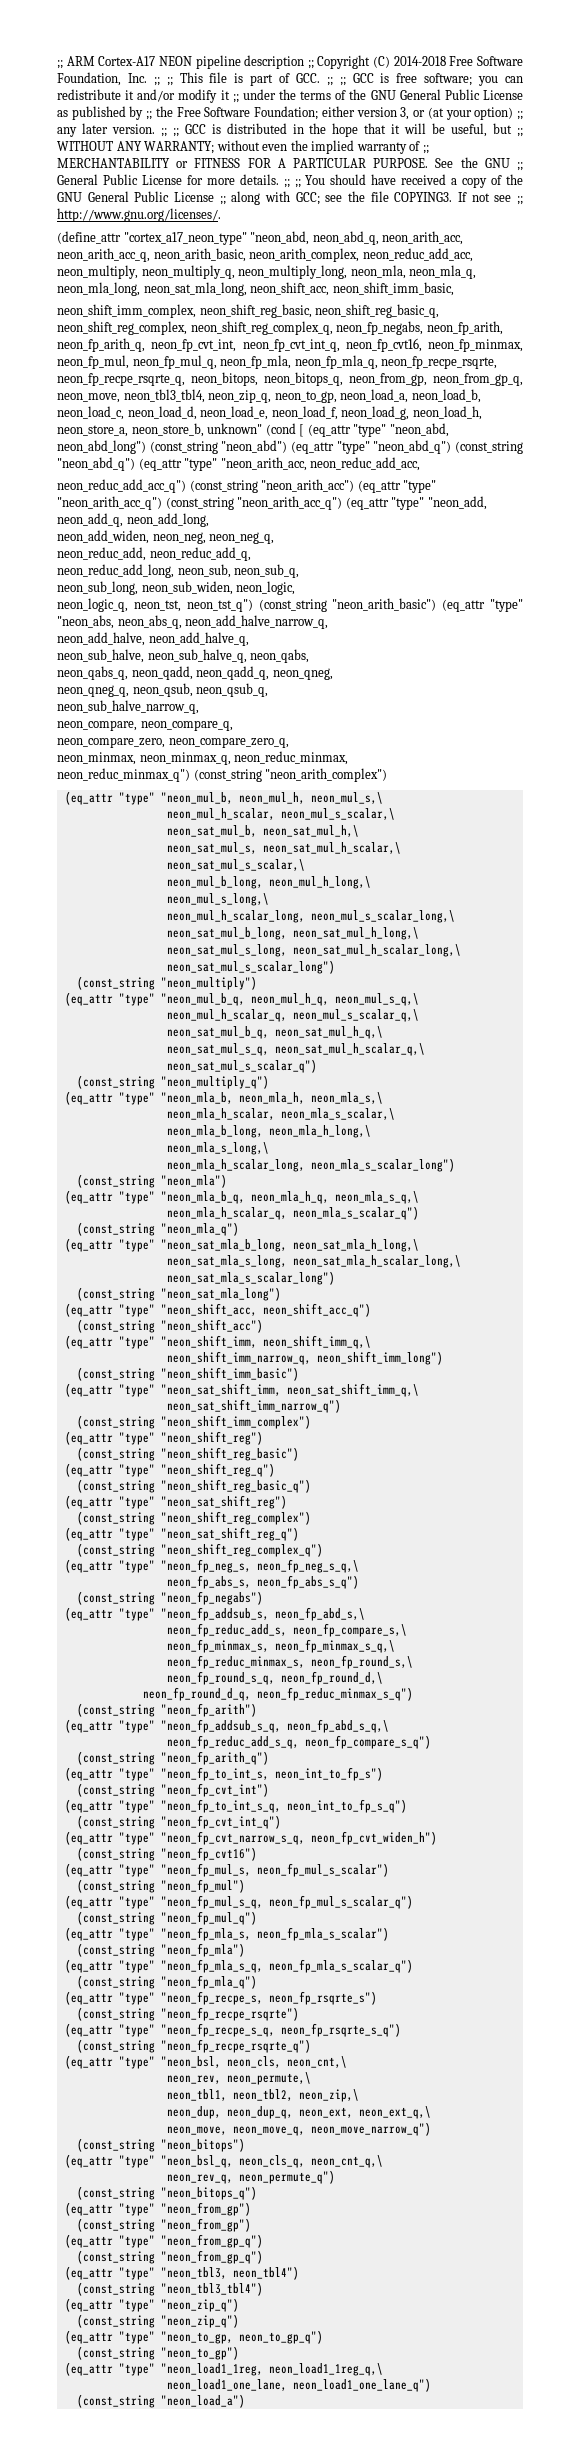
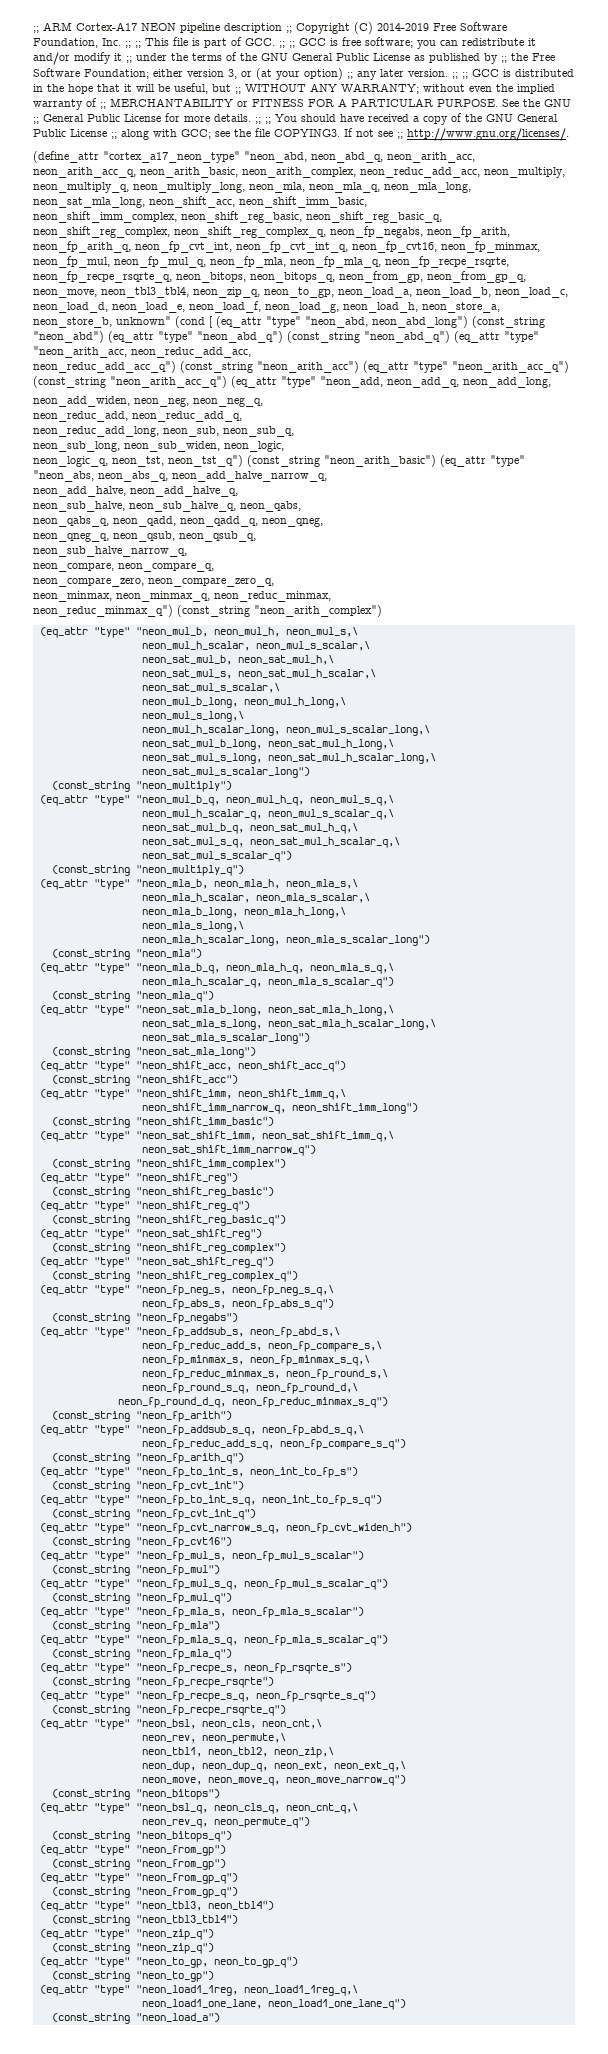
- Copyright (C) 2014-2018 Free Software Foundation, Inc. ;;
+ Copyright (C) 2014-2019 Free Software Foundation, Inc. ;;

